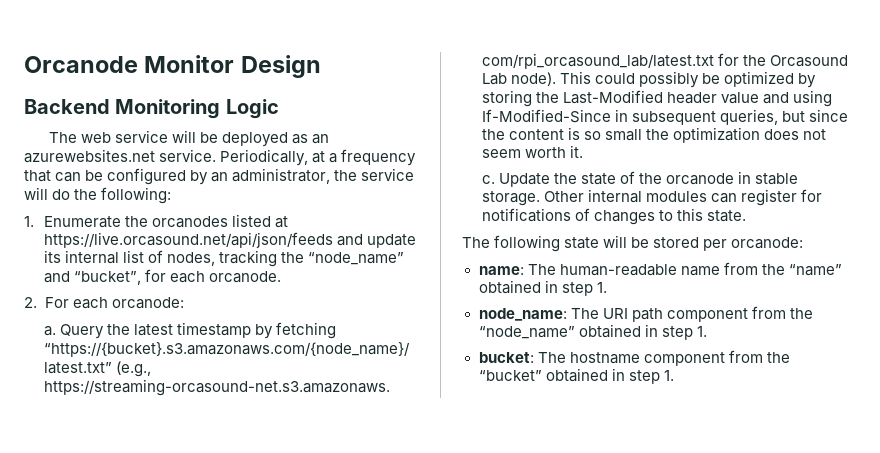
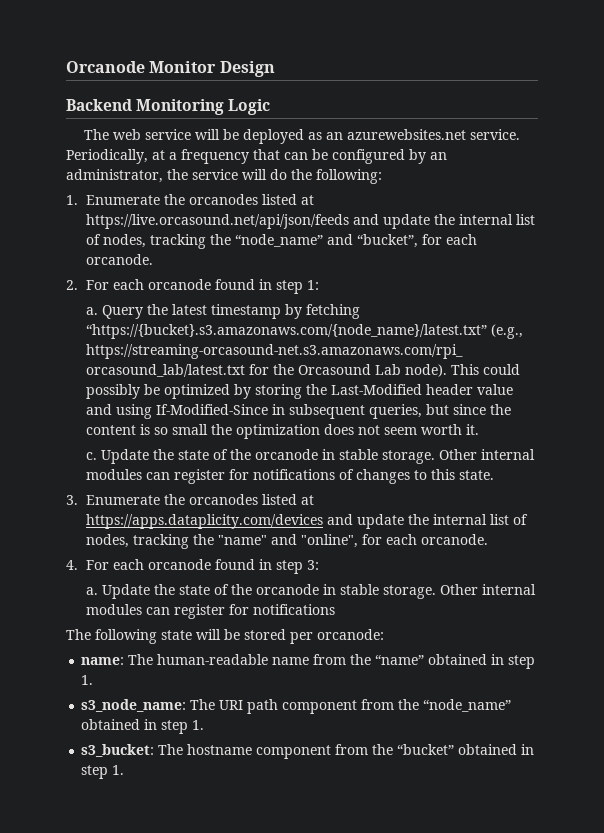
- 1. Enumerate the orcanodes listed at https://live.orcasound.net/api/json/feeds and update its internal list of nodes, tracking the “node_name” and “bucket”, for each orcanode.
+ 1. Enumerate the orcanodes listed at https://live.orcasound.net/api/json/feeds and update the internal list of nodes, tracking the “node_name” and “bucket”, for each orcanode.
- 2. For each orcanode:
+ 2. For each orcanode found in step 1:
+ 3. Enumerate the orcanodes listed at https://apps.dataplicity.com/devices and update the internal list of nodes, tracking the "name" and "online", for each orcanode.
+ 4. For each orcanode found in step 3:
+ a. Update the state of the orcanode in stable storage. Other internal modules can register for notifications
- node_name: The URI path component from the “node_name” obtained in step 1.
+ s3_node_name: The URI path component from the “node_name” obtained in step 1.
- bucket: The hostname component from the “bucket” obtained in step 1.
+ s3_bucket: The hostname component from the “bucket” obtained in step 1.

